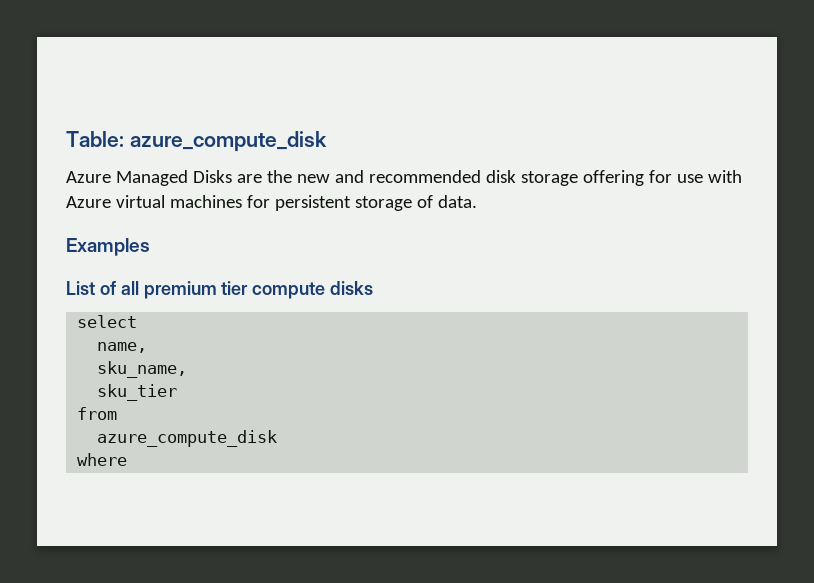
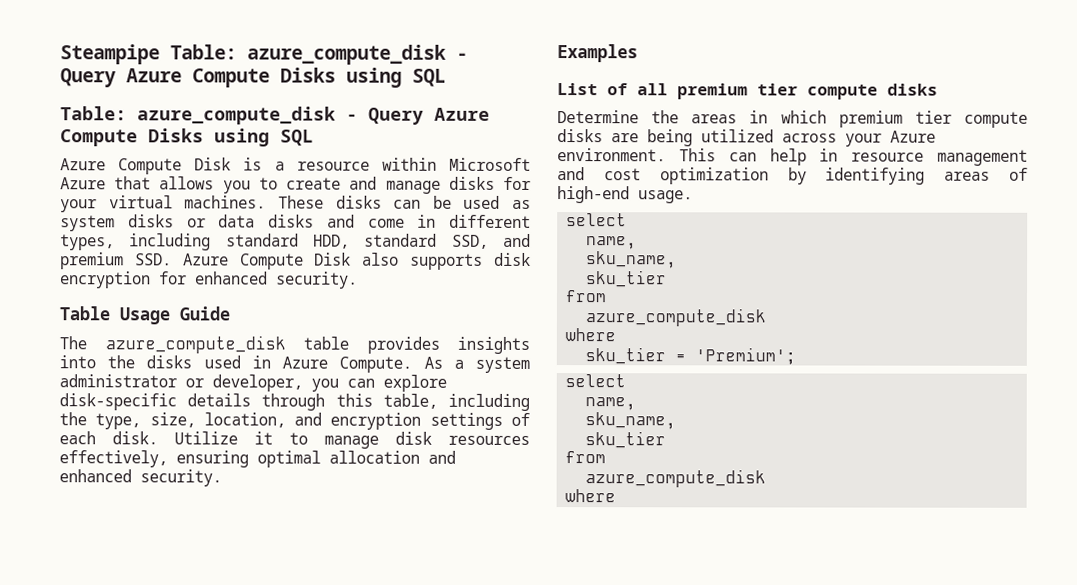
- Table: azure_compute_disk
- Azure Managed Disks are the new and recommended disk storage offering for use with Azure virtual machines for persistent storage of data.
+ Steampipe Table: azure_compute_disk - Query Azure Compute Disks using SQL
+ Table: azure_compute_disk - Query Azure Compute Disks using SQL
+ Azure Compute Disk is a resource within Microsoft Azure that allows you to create and manage disks for your virtual machines. These disks can be used as system disks or data disks and come in different types, including standard HDD, standard SSD, and premium SSD. Azure Compute Disk also supports disk encryption for enhanced security.
+ Table Usage Guide
+ The azure_compute_disk table provides insights into the disks used in Azure Compute. As a system administrator or developer, you can explore disk-specific details through this table, including the type, size, location, and encryption settings of each disk. Utilize it to manage disk resources effectively, ensuring optimal allocation and enhanced security.
+ Determine the areas in which premium tier compute disks are being utilized across your Azure environment. This can help in resource management and cost optimization by identifying areas of high-end usage.
+ select
+ name,
+ sku_name,
+ sku_tier
+ from
+ azure_compute_disk
+ where
+ sku_tier = 'Premium';

